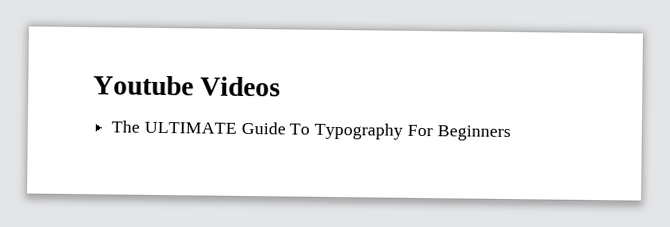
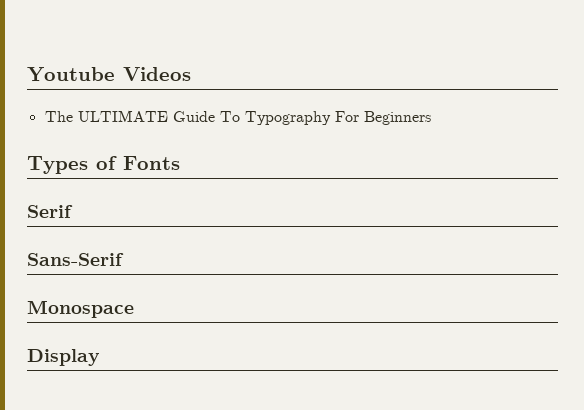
+ Types of Fonts
+ Serif
+ Sans-Serif
+ Monospace
+ Display

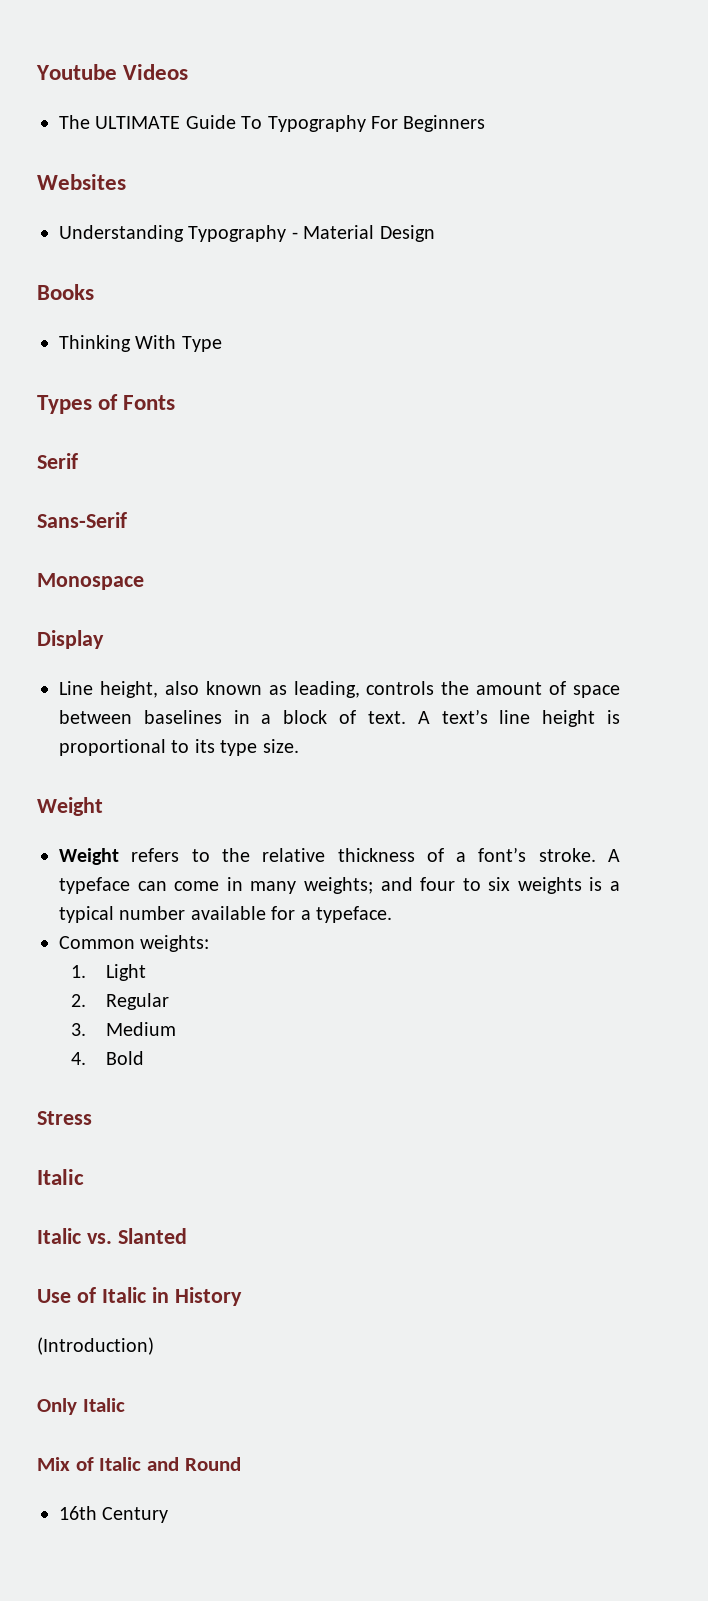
+ Websites
+ Understanding Typography - Material Design
+ Books
+ Thinking With Type
+ Line height, also known as leading, controls the amount of space between baselines in a block of text. A text’s line height is proportional to its type size.
+ Weight
+ Weight refers to the relative thickness of a font’s stroke. A typeface can come in many weights; and four to six weights is a typical number available for a typeface.
+ Common weights:
+ 1. Light
+ 2. Regular
+ 3. Medium
+ 4. Bold
+ Stress
+ Italic
+ Italic vs. Slanted
+ Use of Italic in History
+ (Introduction)
+ Only Italic
+ Mix of Italic and Round
+ 16th Century

